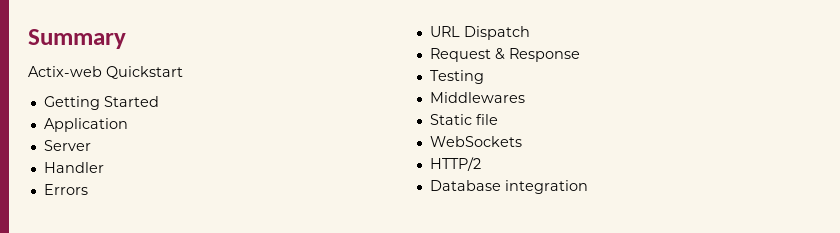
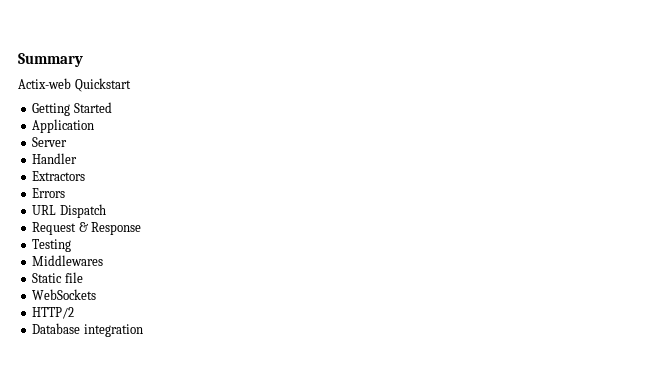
+ Extractors

